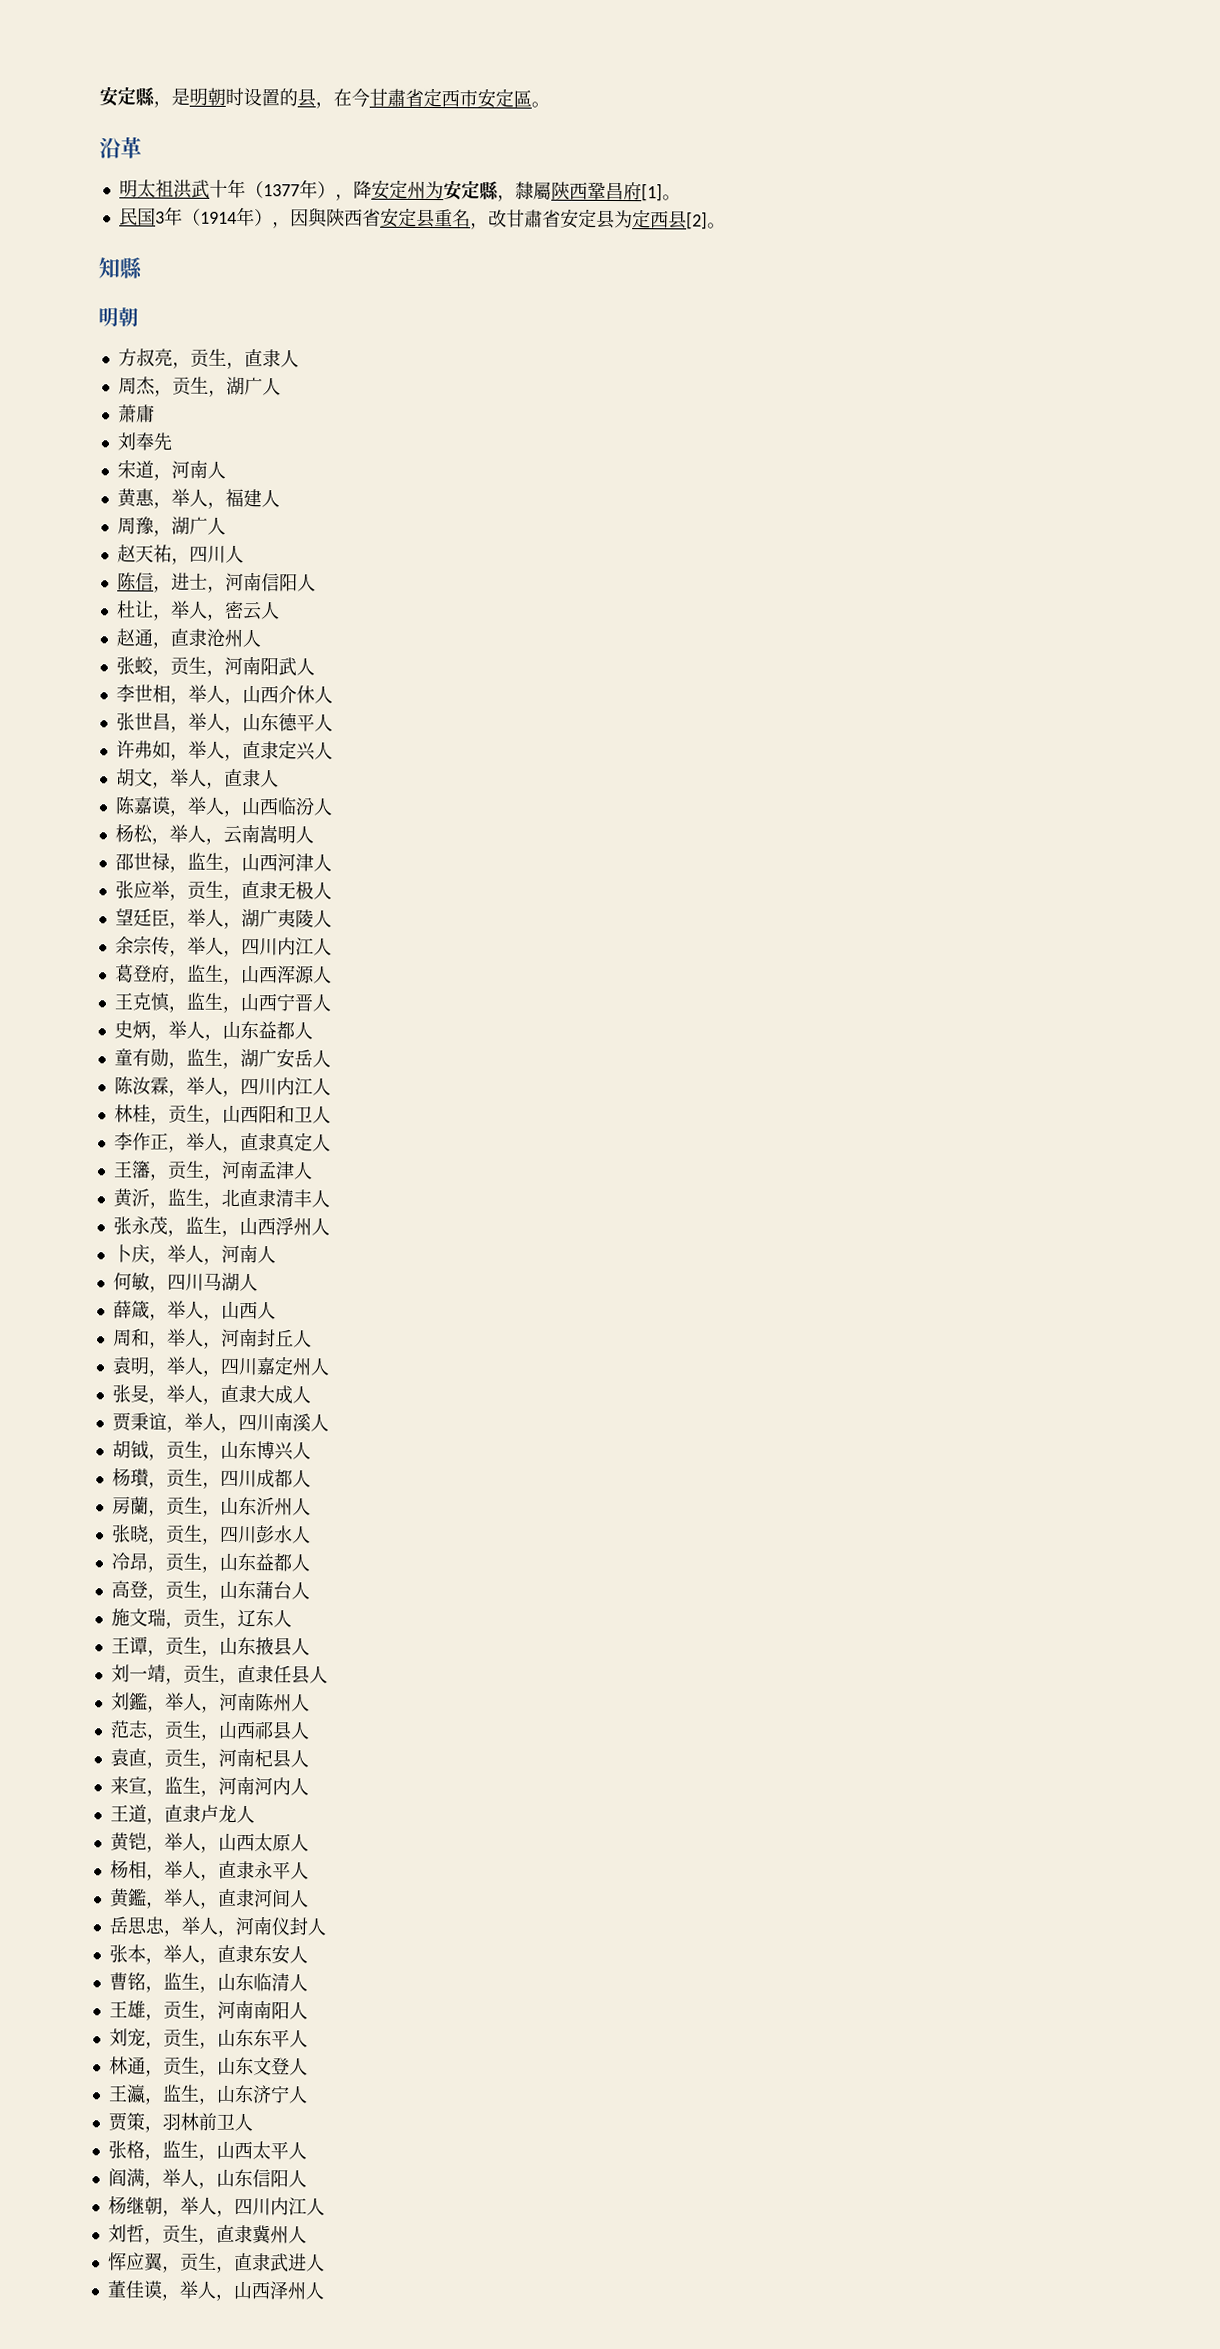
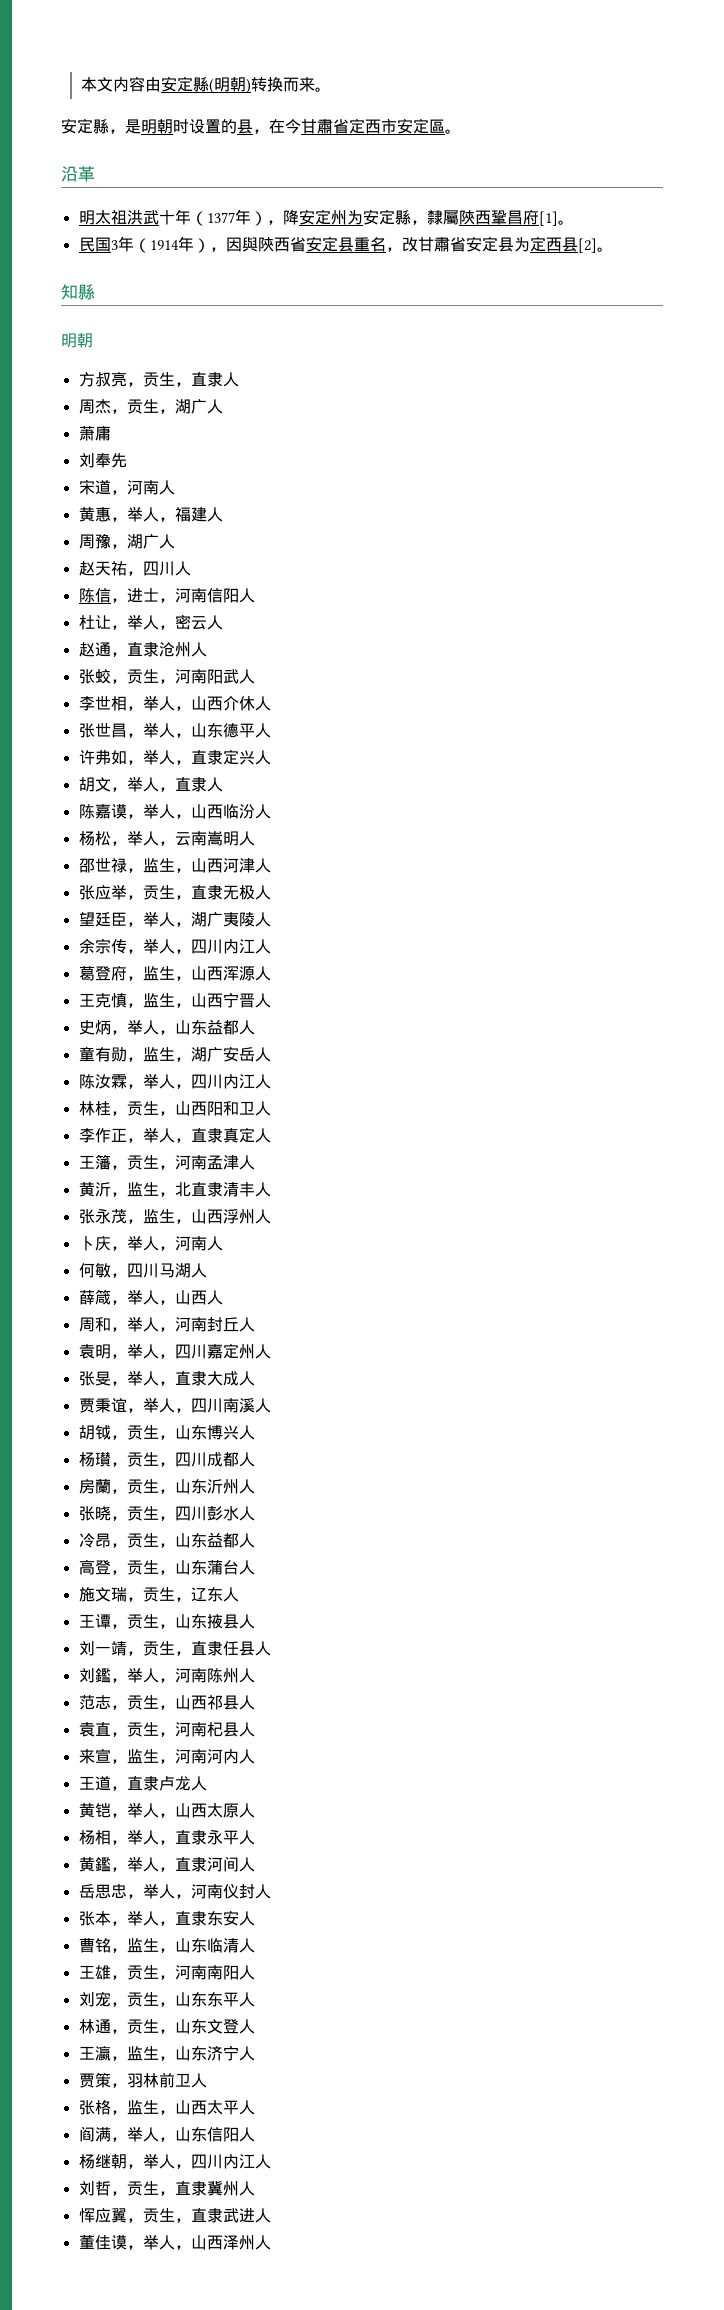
+ 本文内容由安定縣(明朝)转换而来。

